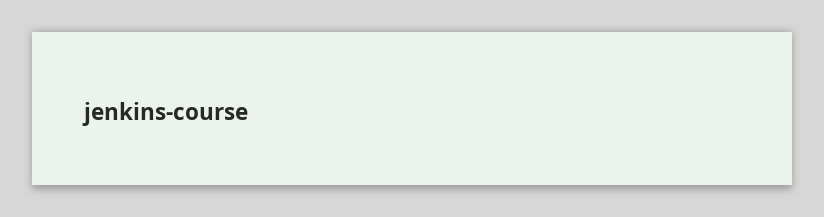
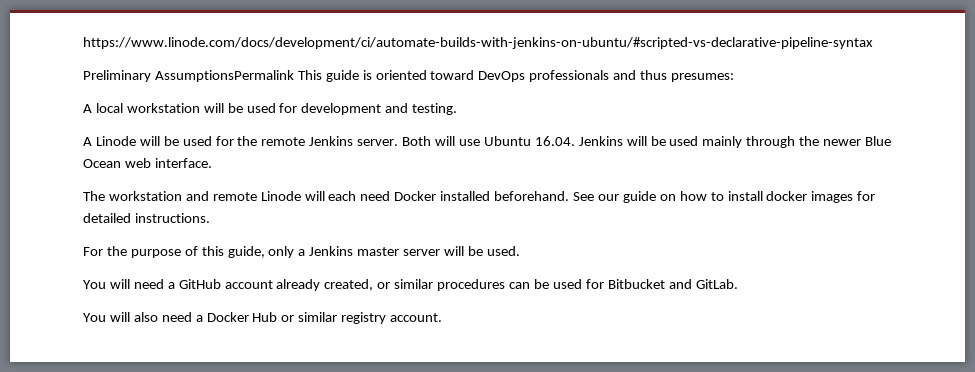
- jenkins-course
+ https://www.linode.com/docs/development/ci/automate-builds-with-jenkins-on-ubuntu/#scripted-vs-declarative-pipeline-syntax
+ Preliminary AssumptionsPermalink This guide is oriented toward DevOps professionals and thus presumes:
+ A local workstation will be used for development and testing.
+ A Linode will be used for the remote Jenkins server. Both will use Ubuntu 16.04. Jenkins will be used mainly through the newer Blue Ocean web interface.
+ The workstation and remote Linode will each need Docker installed beforehand. See our guide on how to install docker images for detailed instructions.
+ For the purpose of this guide, only a Jenkins master server will be used.
+ You will need a GitHub account already created, or similar procedures can be used for Bitbucket and GitLab.
+ You will also need a Docker Hub or similar registry account.

